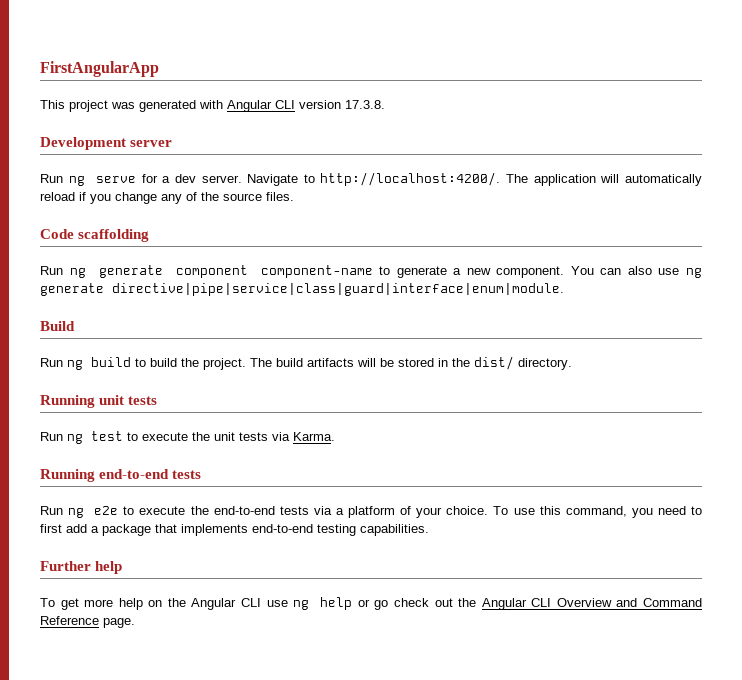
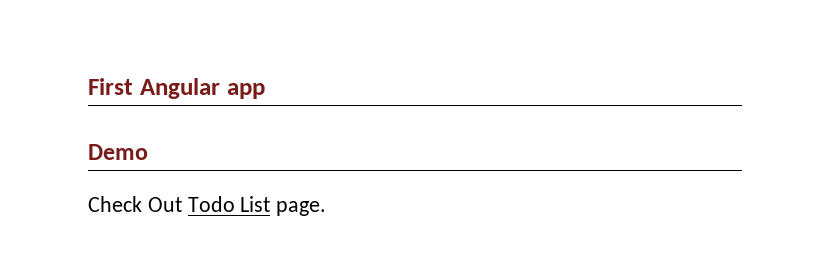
- FirstAngularApp
- This project was generated with Angular CLI version 17.3.8.
- Development server
- Run ng serve for a dev server. Navigate to http://localhost:4200/. The application will automatically reload if you change any of the source files.
- Code scaffolding
- Run ng generate component component-name to generate a new component. You can also use ng generate directive|pipe|service|class|guard|interface|enum|module.
- Build
- Run ng build to build the project. The build artifacts will be stored in the dist/ directory.
- Running unit tests
- Run ng test to execute the unit tests via Karma.
- Running end-to-end tests
- Run ng e2e to execute the end-to-end tests via a platform of your choice. To use this command, you need to first add a package that implements end-to-end testing capabilities.
- Further help
- To get more help on the Angular CLI use ng help or go check out the Angular CLI Overview and Command Reference page.
+ First Angular app
+ Demo
+ Check Out Todo List page.

